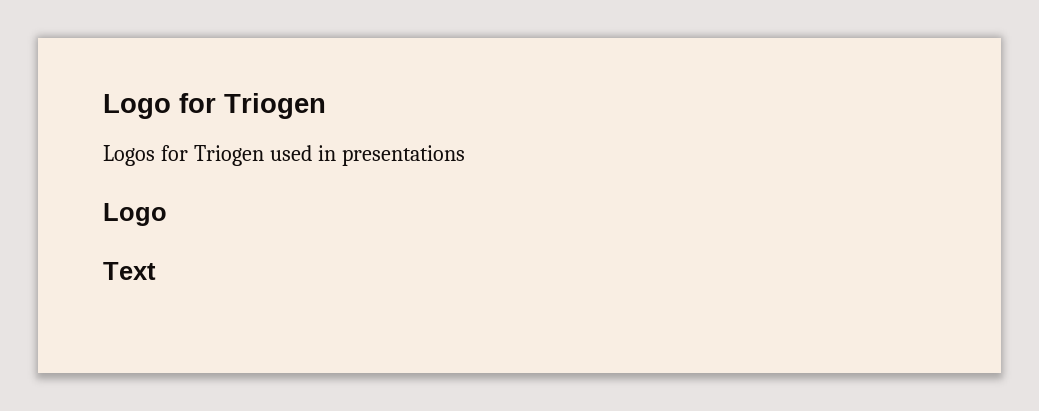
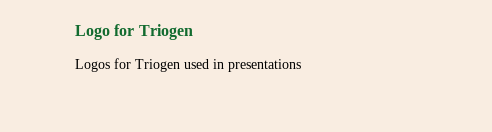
  Logos for Triogen used in presentations
- Logo
- Text

